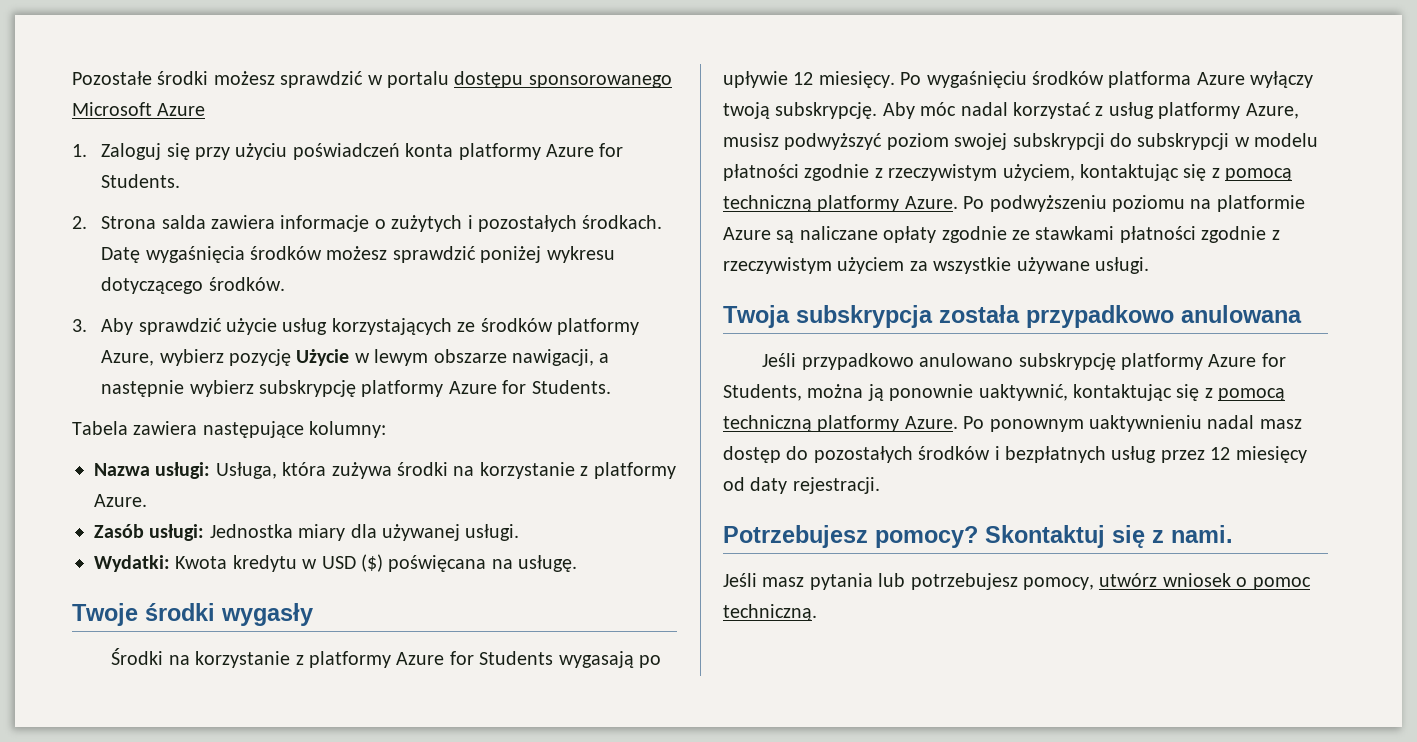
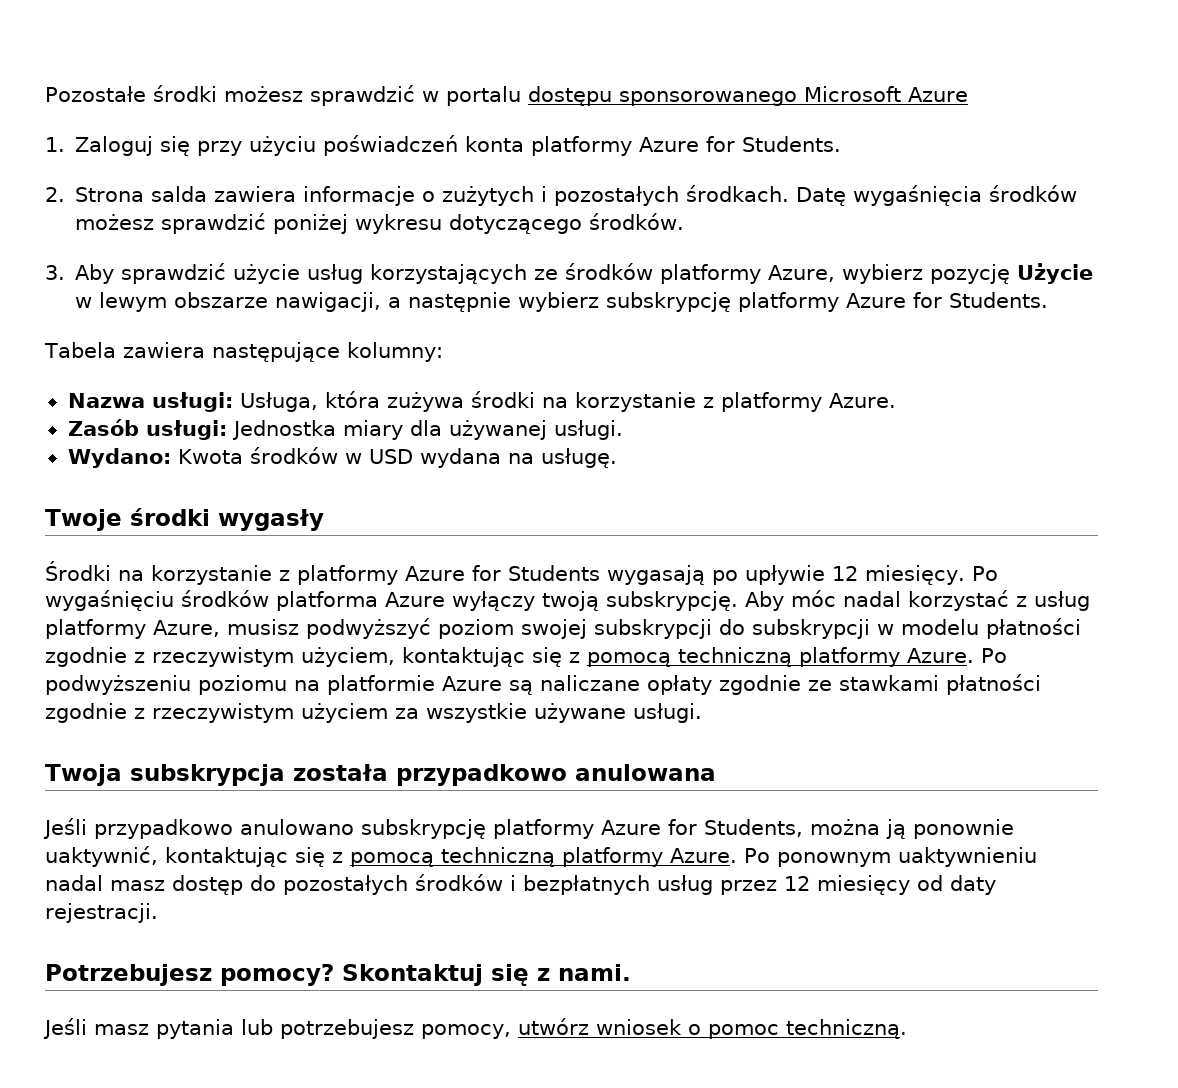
- Wydatki: Kwota kredytu w USD ($) poświęcana na usługę.
+ Wydano: Kwota środków w USD wydana na usługę.

